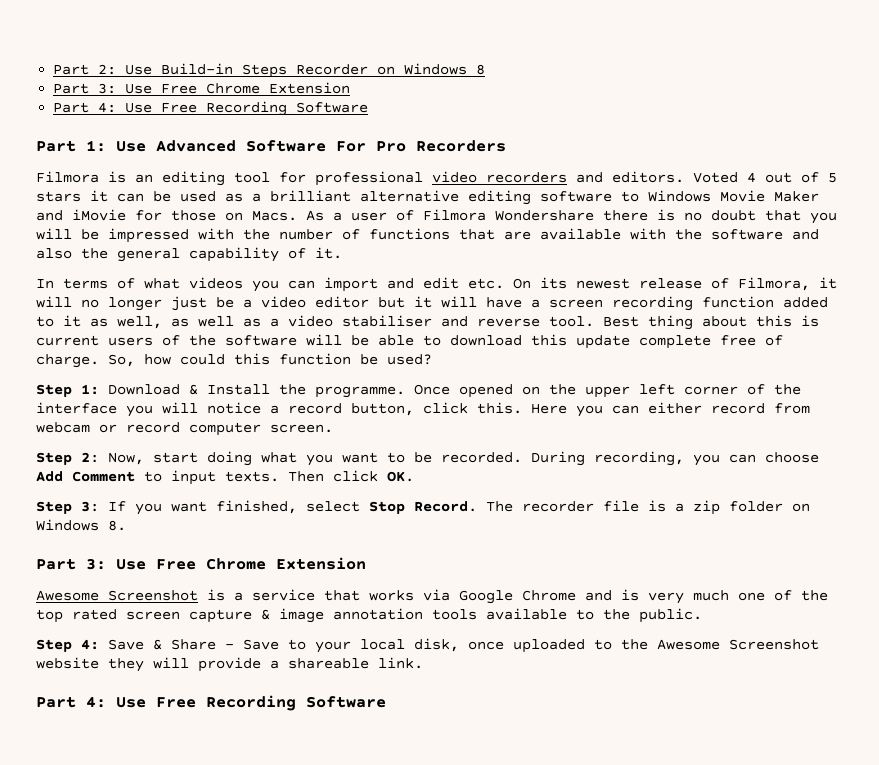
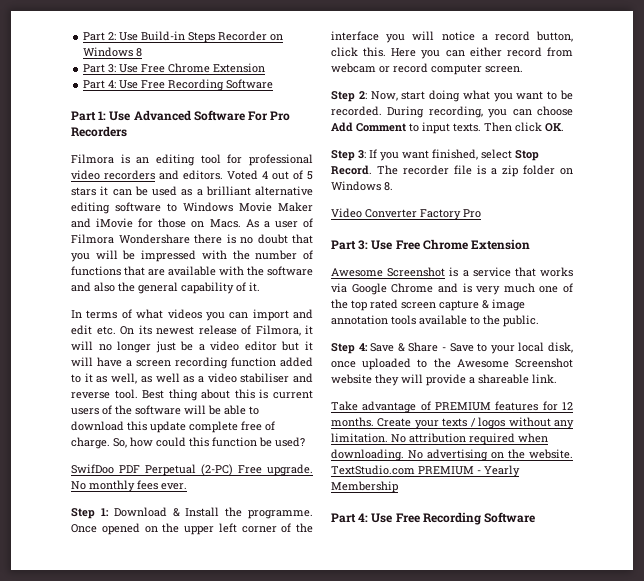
+ SwifDoo PDF Perpetual (2-PC) Free upgrade. No monthly fees ever.
+ Video Converter Factory Pro
+ Take advantage of PREMIUM features for 12 months. Create your texts / logos without any limitation. No attribution required when downloading. No advertising on the website. TextStudio.com PREMIUM - Yearly Membership

